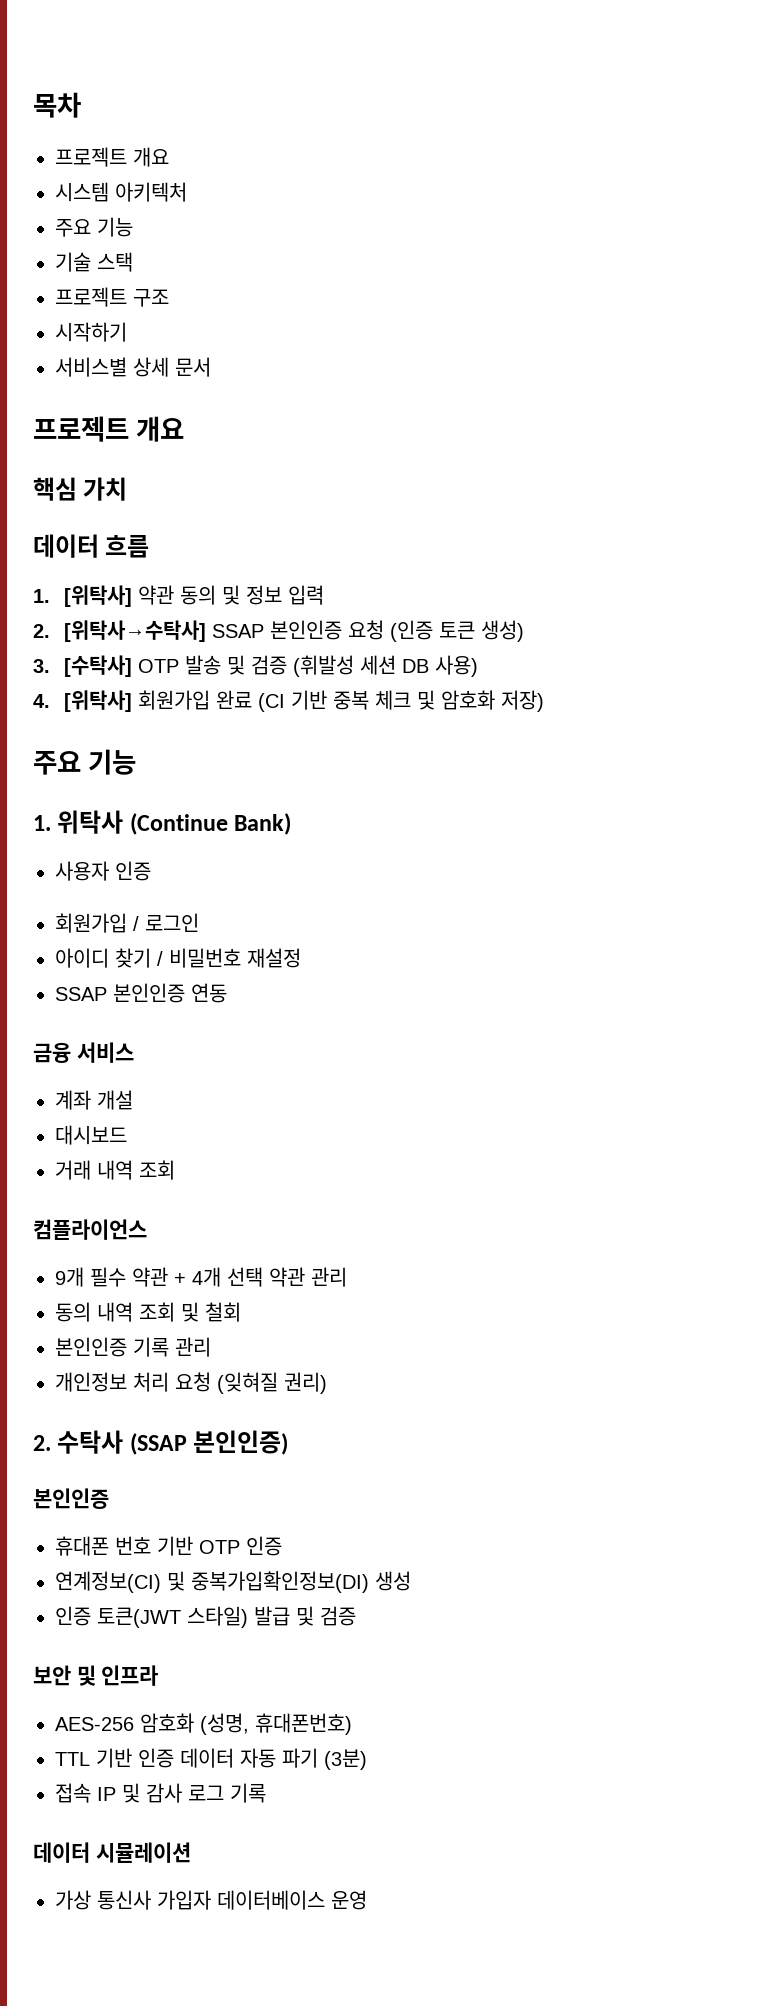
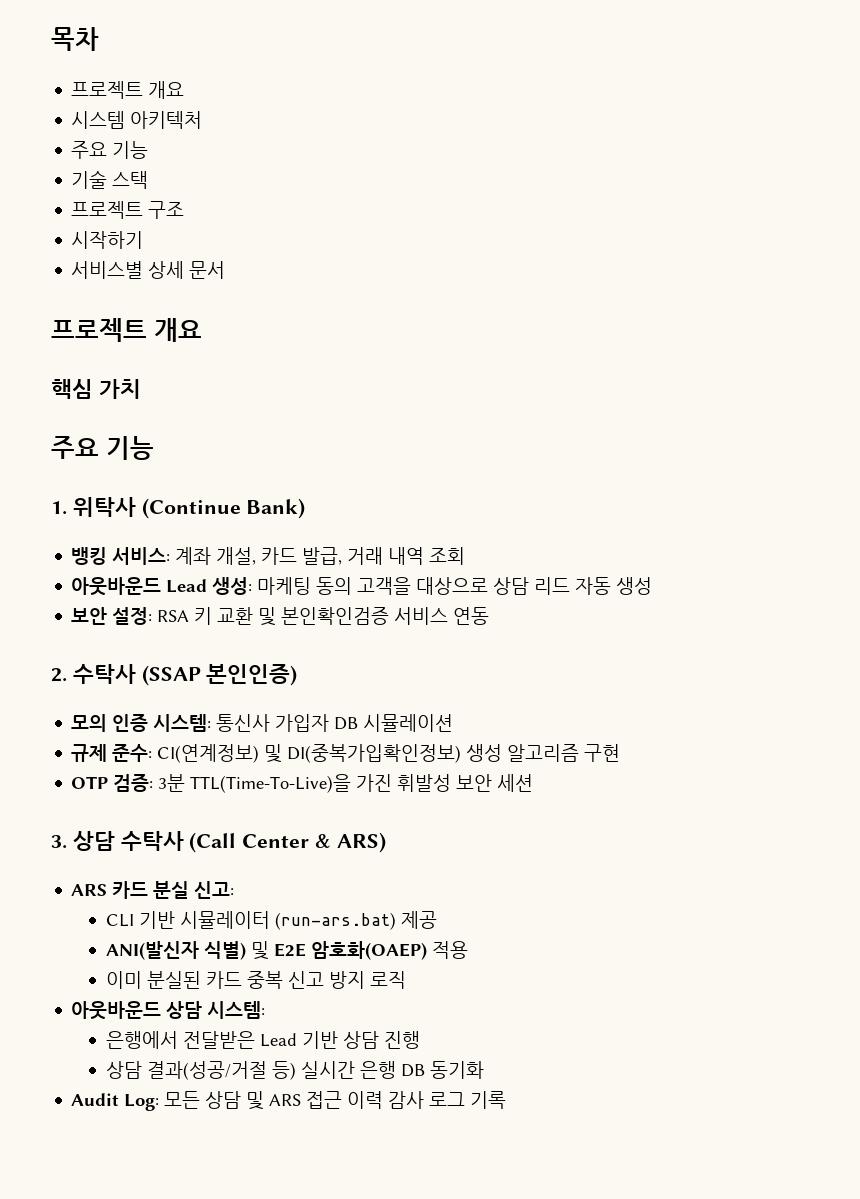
- 데이터 흐름
- 1. [위탁사] 약관 동의 및 정보 입력
- 2. [위탁사→수탁사] SSAP 본인인증 요청 (인증 토큰 생성)
- 3. [수탁사] OTP 발송 및 검증 (휘발성 세션 DB 사용)
- 4. [위탁사] 회원가입 완료 (CI 기반 중복 체크 및 암호화 저장)
- 사용자 인증
- 회원가입 / 로그인
- 아이디 찾기 / 비밀번호 재설정
- SSAP 본인인증 연동
- 금융 서비스
- 계좌 개설
- 대시보드
- 거래 내역 조회
- 컴플라이언스
- 9개 필수 약관 + 4개 선택 약관 관리
- 동의 내역 조회 및 철회
- 본인인증 기록 관리
- 개인정보 처리 요청 (잊혀질 권리)
+ 뱅킹 서비스: 계좌 개설, 카드 발급, 거래 내역 조회
+ 아웃바운드 Lead 생성: 마케팅 동의 고객을 대상으로 상담 리드 자동 생성
+ 보안 설정: RSA 키 교환 및 본인확인검증 서비스 연동
  2. 수탁사 (SSAP 본인인증)
- 본인인증
- 휴대폰 번호 기반 OTP 인증
- 연계정보(CI) 및 중복가입확인정보(DI) 생성
- 인증 토큰(JWT 스타일) 발급 및 검증
- 보안 및 인프라
- AES-256 암호화 (성명, 휴대폰번호)
- TTL 기반 인증 데이터 자동 파기 (3분)
- 접속 IP 및 감사 로그 기록
- 데이터 시뮬레이션
- 가상 통신사 가입자 데이터베이스 운영
+ 모의 인증 시스템: 통신사 가입자 DB 시뮬레이션
+ 규제 준수: CI(연계정보) 및 DI(중복가입확인정보) 생성 알고리즘 구현
+ OTP 검증: 3분 TTL(Time-To-Live)을 가진 휘발성 보안 세션
+ 3. 상담 수탁사 (Call Center & ARS)
+ ARS 카드 분실 신고:
+ CLI 기반 시뮬레이터 (run-ars.bat) 제공
+ ANI(발신자 식별) 및 E2E 암호화(OAEP) 적용
+ 이미 분실된 카드 중복 신고 방지 로직
+ 아웃바운드 상담 시스템:
+ 은행에서 전달받은 Lead 기반 상담 진행
+ 상담 결과(성공/거절 등) 실시간 은행 DB 동기화
+ Audit Log: 모든 상담 및 ARS 접근 이력 감사 로그 기록

